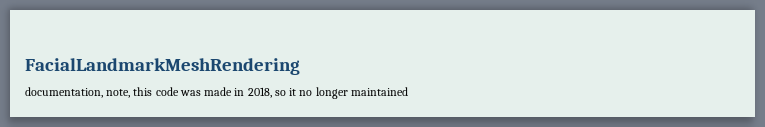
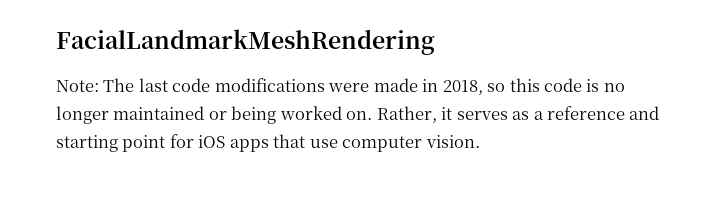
- documentation, note, this code was made in 2018, so it no longer maintained
+ Note: The last code modifications were made in 2018, so this code is no longer maintained or being worked on. Rather, it serves as a reference and starting point for iOS apps that use computer vision.

